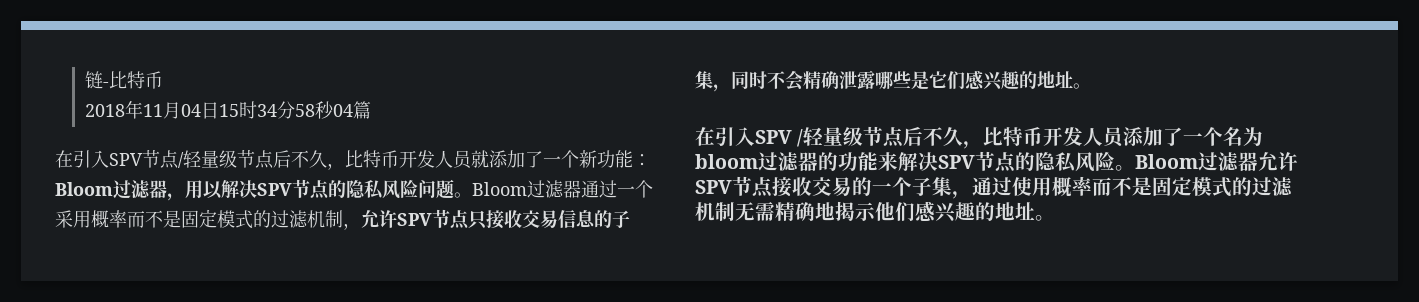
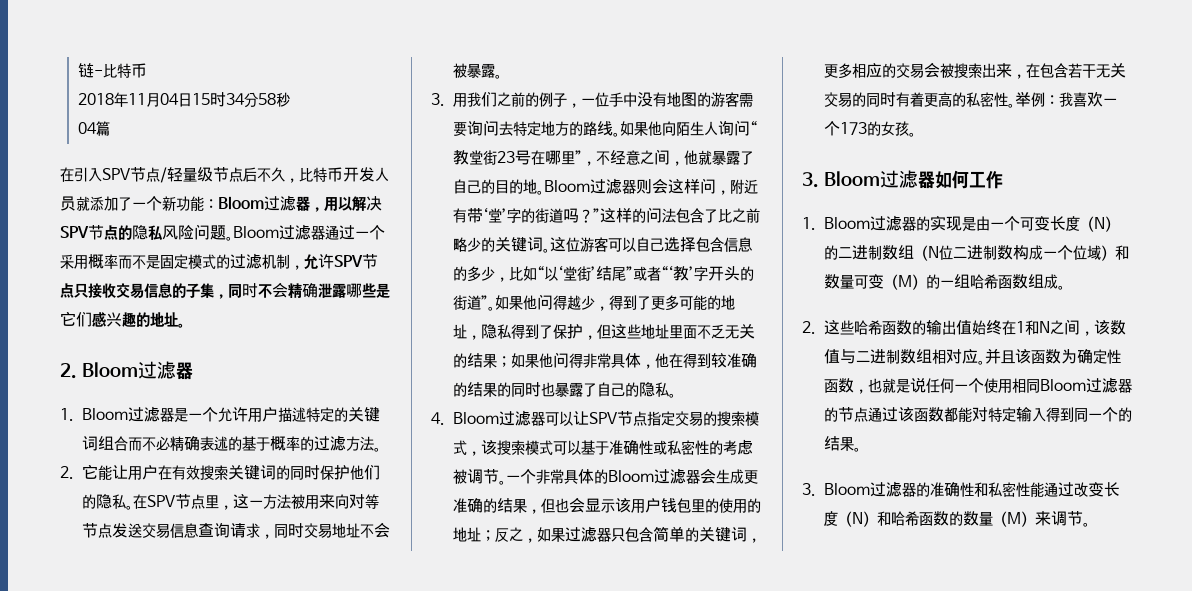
- 2018年11月04日15时34分58秒04篇
+ 2018年11月04日15时34分58秒
+ 04篇
- 在引入SPV /轻量级节点后不久，比特币开发人员添加了一个名为bloom过滤器的功能来解决SPV节点的隐私风险。Bloom过滤器允许SPV节点接收交易的一个子集，通过使用概率而不是固定模式的过滤机制无需精确地揭示他们感兴趣的地址。
+ 2. Bloom过滤器
+ 1. Bloom过滤器是一个允许用户描述特定的关键词组合而不必精确表述的基于概率的过滤方法。
+ 2.它能让用户在有效搜索关键词的同时保护他们的隐私。在SPV节点里，这一方法被用来向对等节点发送交易信息查询请求，同时交易地址不会被暴露。
+ 3.用我们之前的例子，一位手中没有地图的游客需要询问去特定地方的路线。如果他向陌生人询问“教堂街23号在哪里”，不经意之间，他就暴露了自己的目的地。Bloom过滤器则会这样问，附近有带‘堂’字的街道吗？”这样的问法包含了比之前略少的关键词。这位游客可以自己选择包含信息的多少，比如“以‘堂街’结尾”或者“‘教’字开头的街道”。如果他问得越少，得到了更多可能的地址，隐私得到了保护，但这些地址里面不乏无关的结果；如果他问得非常具体，他在得到较准确的结果的同时也暴露了自己的隐私。
+ 4. Bloom过滤器可以让SPV节点指定交易的搜索模式，该搜索模式可以基于准确性或私密性的考虑被调节。一个非常具体的Bloom过滤器会生成更准确的结果，但也会显示该用户钱包里的使用的地址；反之，如果过滤器只包含简单的关键词，更多相应的交易会被搜索出来，在包含若干无关交易的同时有着更高的私密性。举例：我喜欢一个173的女孩。
+ 3. Bloom过滤器如何工作
+ 1. Bloom过滤器的实现是由一个可变长度（N）的二进制数组（N位二进制数构成一个位域）和数量可变（M）的一组哈希函数组成。
+ 2.这些哈希函数的输出值始终在1和N之间，该数值与二进制数组相对应。并且该函数为确定性函数，也就是说任何一个使用相同Bloom过滤器的节点通过该函数都能对特定输入得到同一个的结果。
+ 3. Bloom过滤器的准确性和私密性能通过改变长度（N）和哈希函数的数量（M）来调节。

